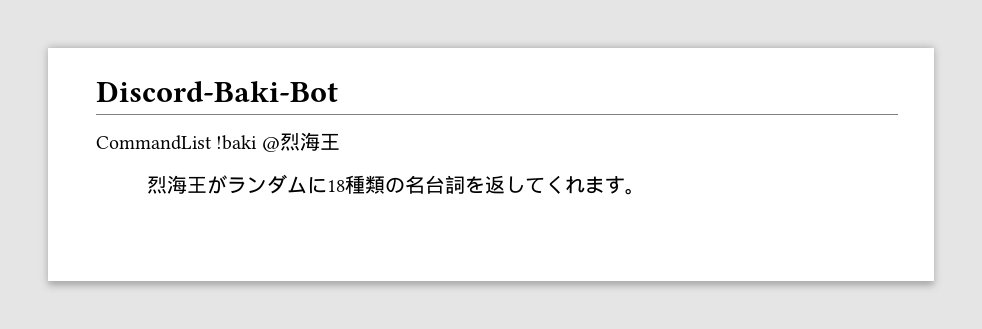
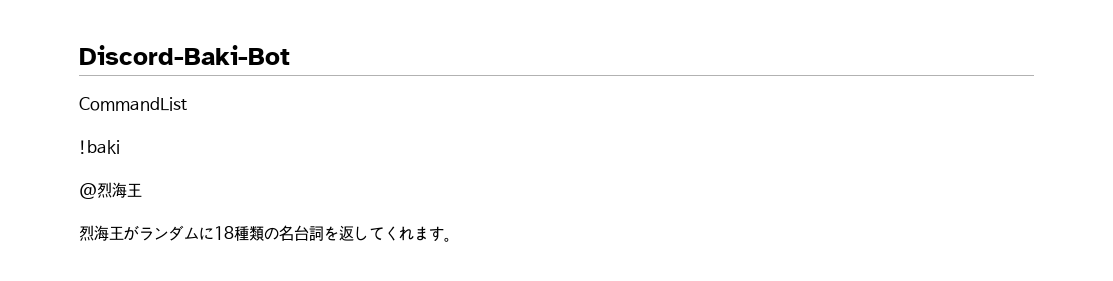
- CommandList !baki @烈海王
+ CommandList
+ !baki
+ @烈海王

